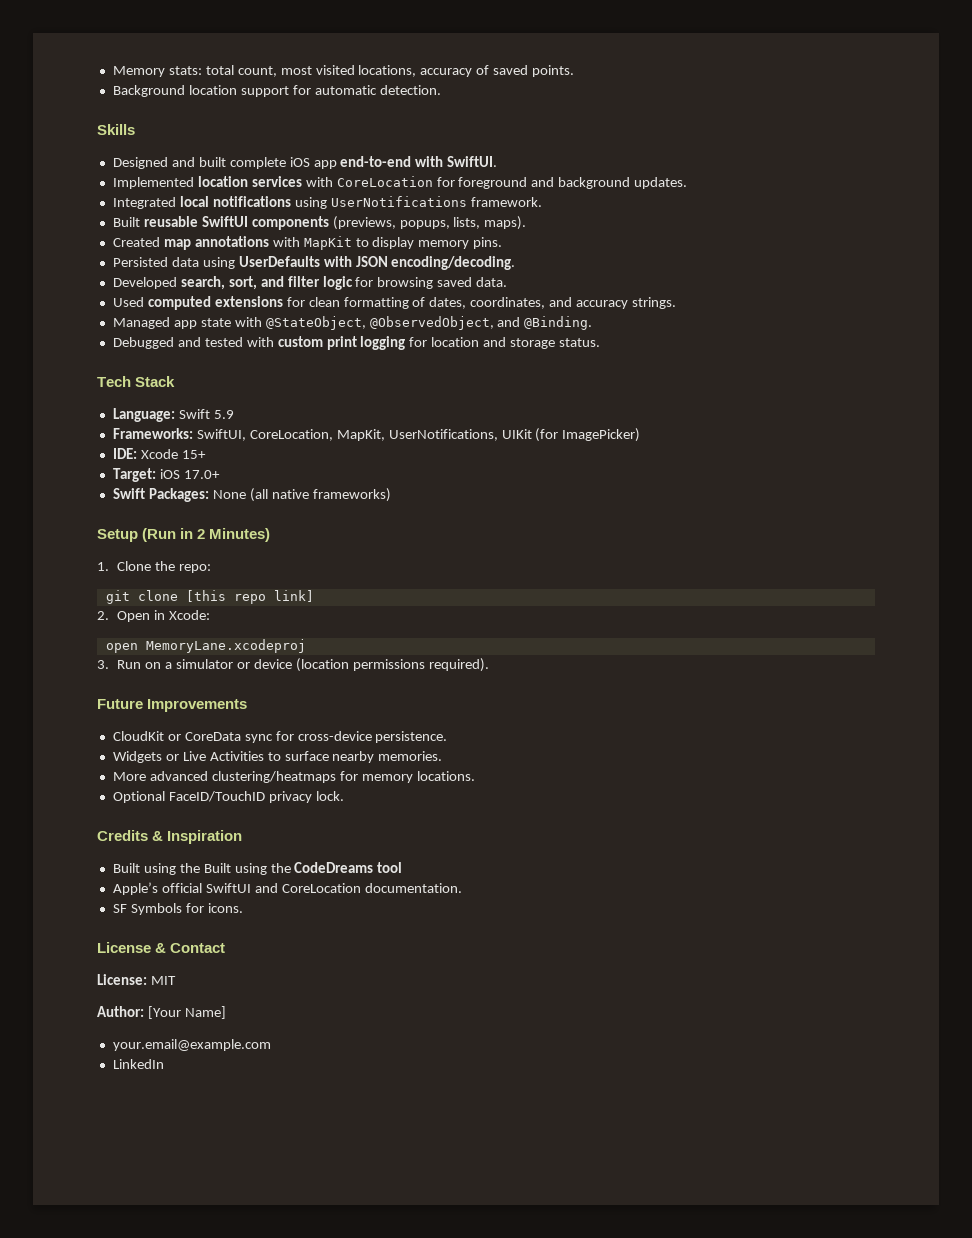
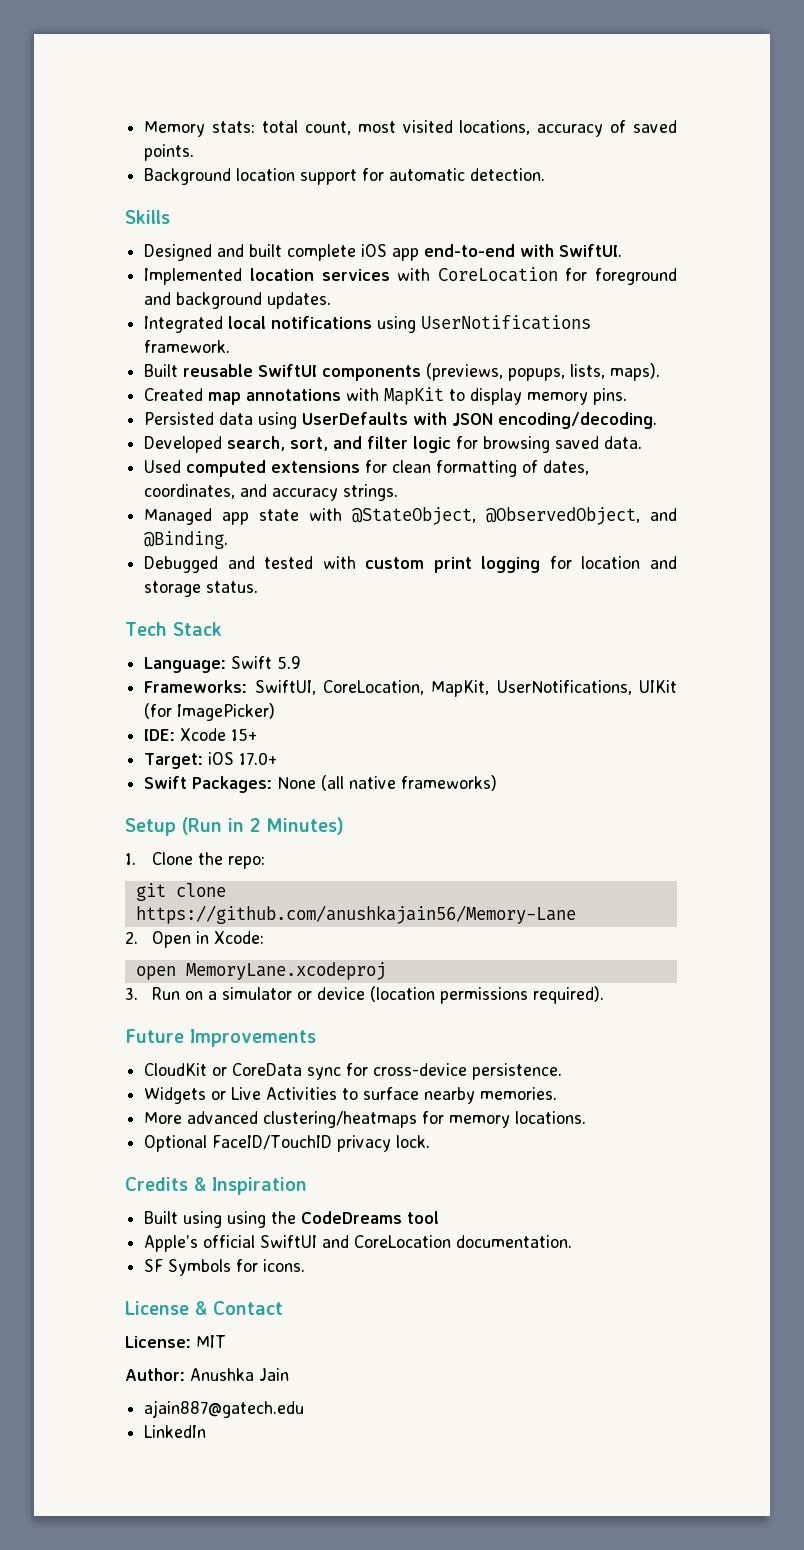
- git clone [this repo link]
+ git clone https://github.com/anushkajain56/Memory-Lane
- Built using the Built using the CodeDreams tool
+ Built using using the CodeDreams tool
- Author: [Your Name]
- your.email@example.com
+ Author: Anushka Jain
+ ajain887@gatech.edu

